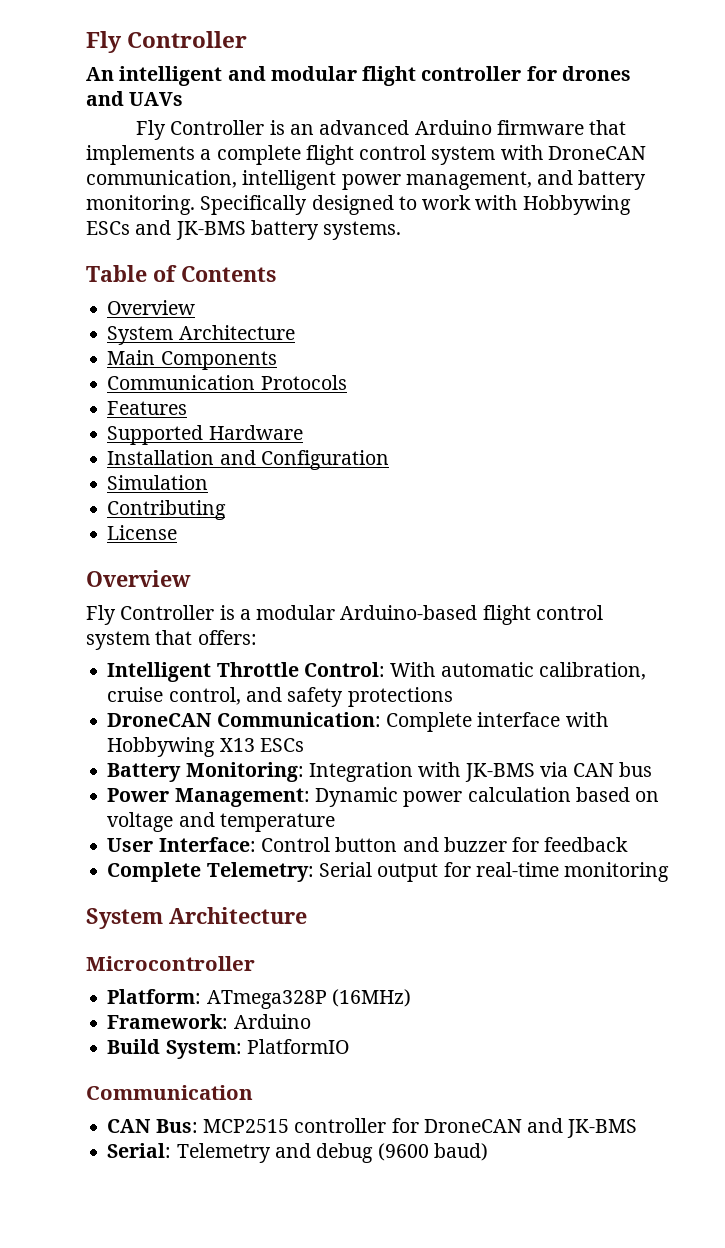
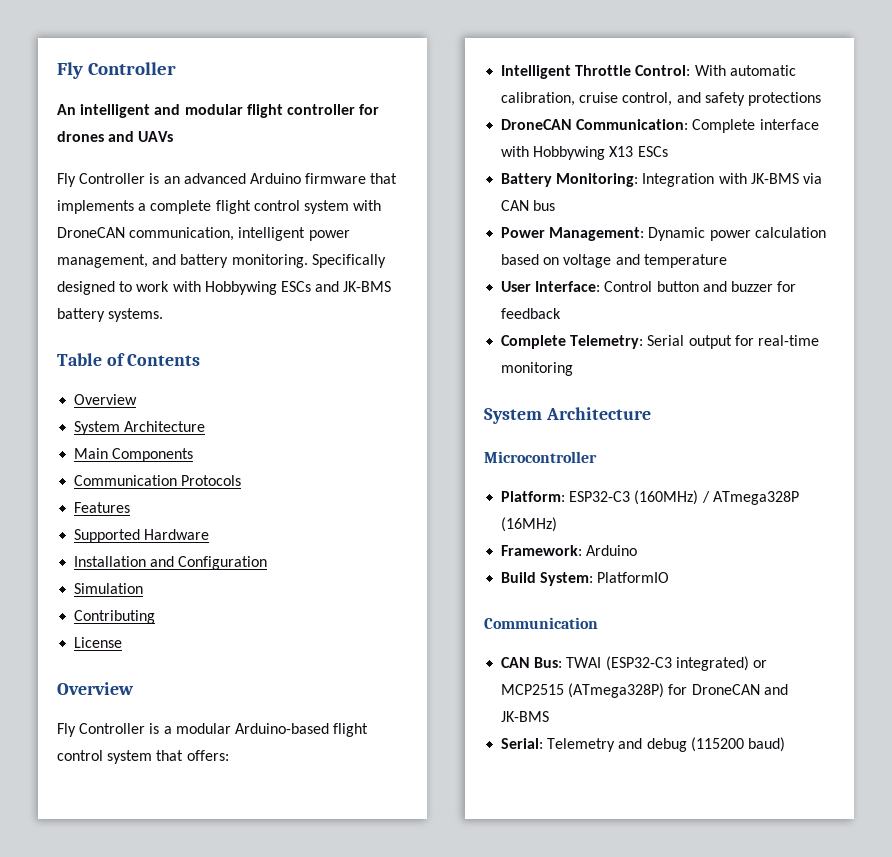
- Platform: ATmega328P (16MHz)
+ Platform: ESP32-C3 (160MHz) / ATmega328P (16MHz)
- CAN Bus: MCP2515 controller for DroneCAN and JK-BMS
+ CAN Bus: TWAI (ESP32-C3 integrated) or MCP2515 (ATmega328P) for DroneCAN and JK-BMS
- Serial: Telemetry and debug (9600 baud)
+ Serial: Telemetry and debug (115200 baud)

